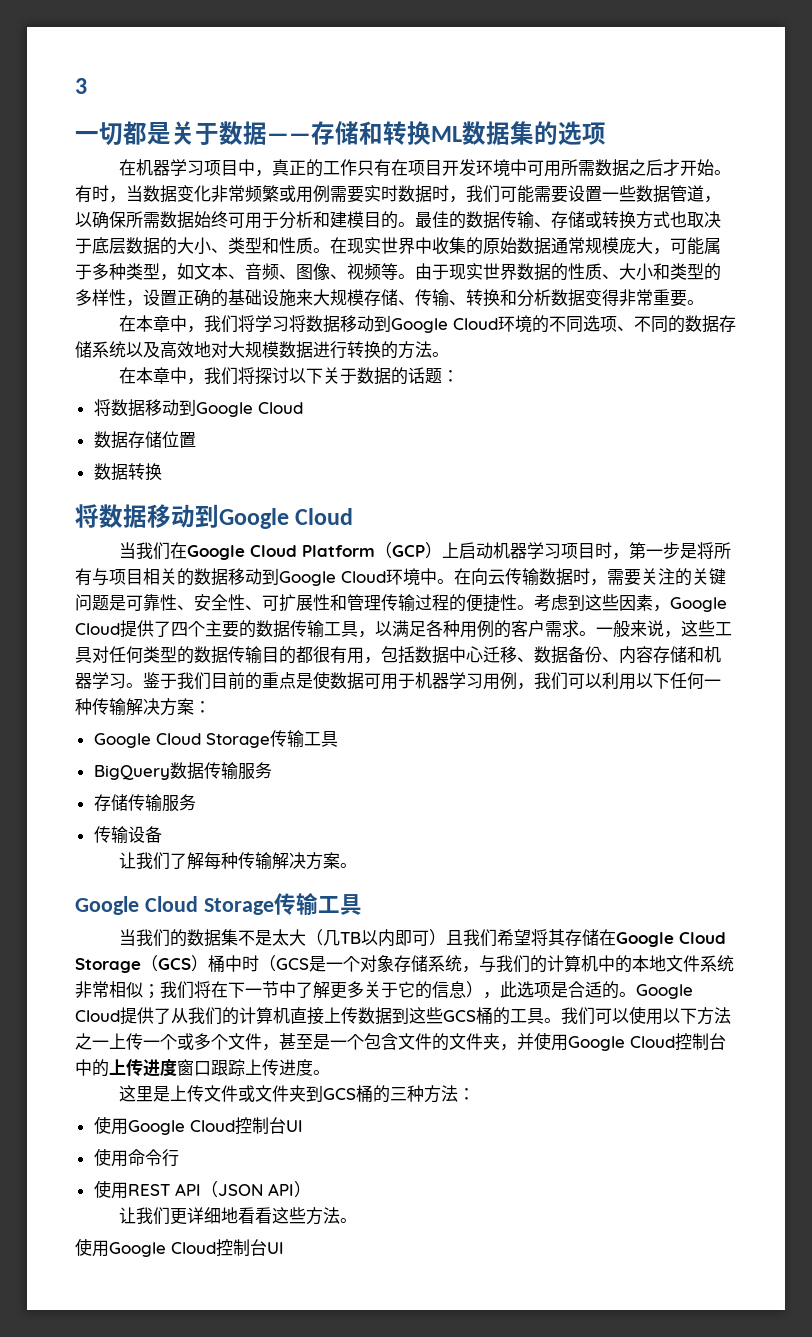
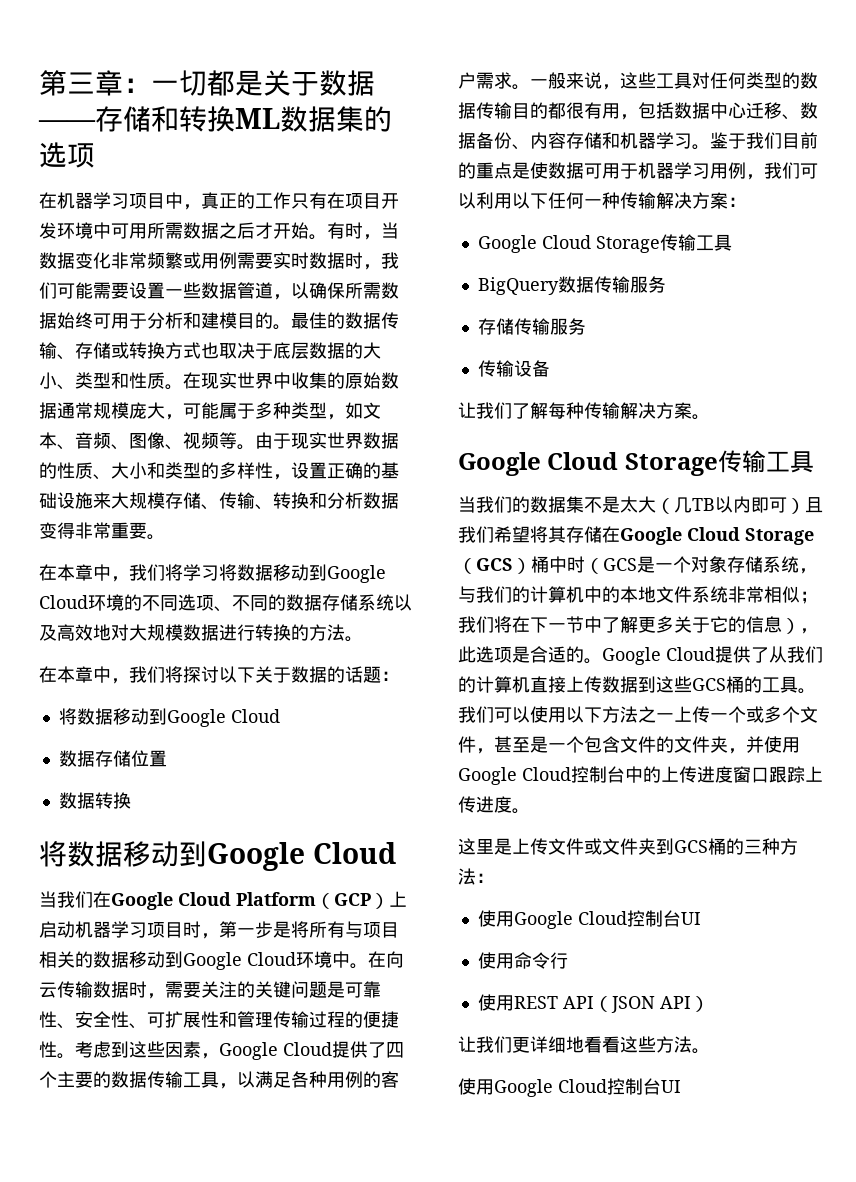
- 3
- 一切都是关于数据——存储和转换ML数据集的选项
+ 第三章：一切都是关于数据——存储和转换ML数据集的选项

